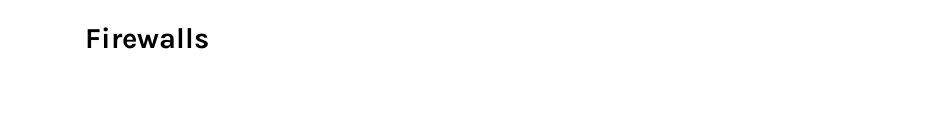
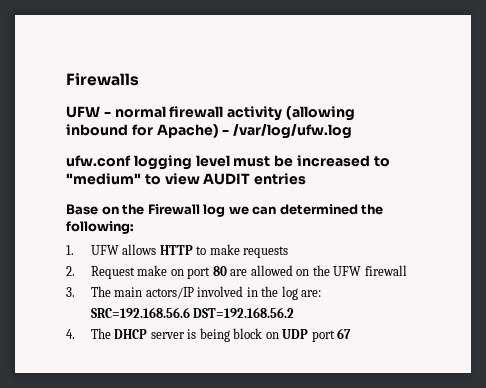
+ UFW - normal firewall activity (allowing inbound for Apache) - /var/log/ufw.log
+ ufw.conf logging level must be increased to "medium" to view AUDIT entries
+ Base on the Firewall log we can determined the following:
+ 1. UFW allows HTTP to make requests
+ 2. Request make on port 80 are allowed on the UFW firewall
+ 3. The main actors/IP involved in the log are: SRC=192.168.56.6 DST=192.168.56.2
+ 4. The DHCP server is being block on UDP port 67

